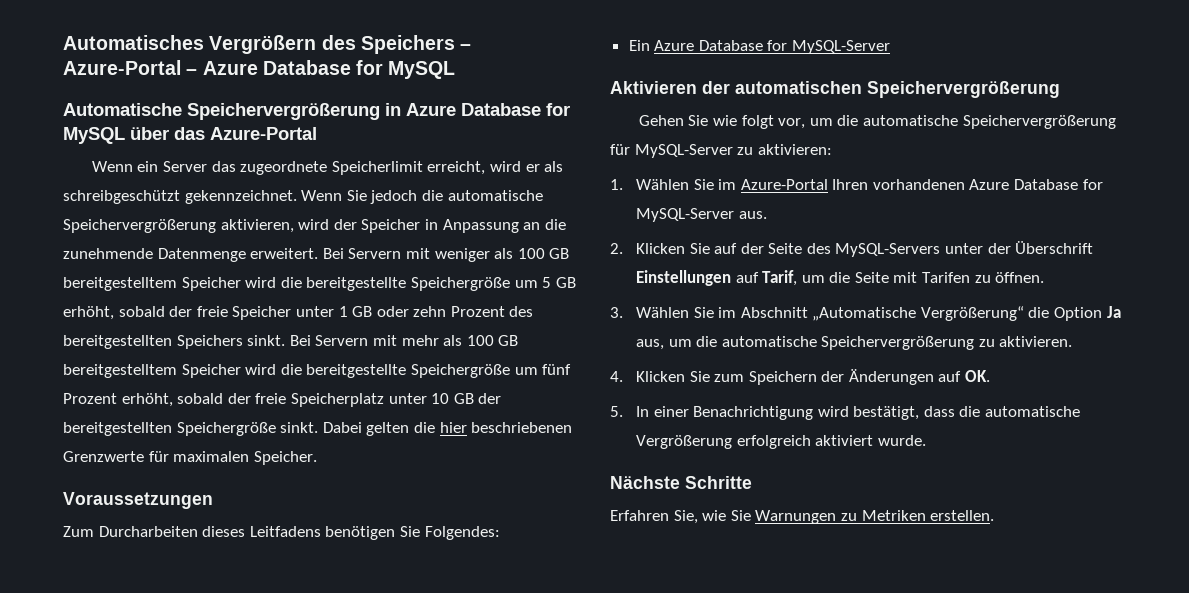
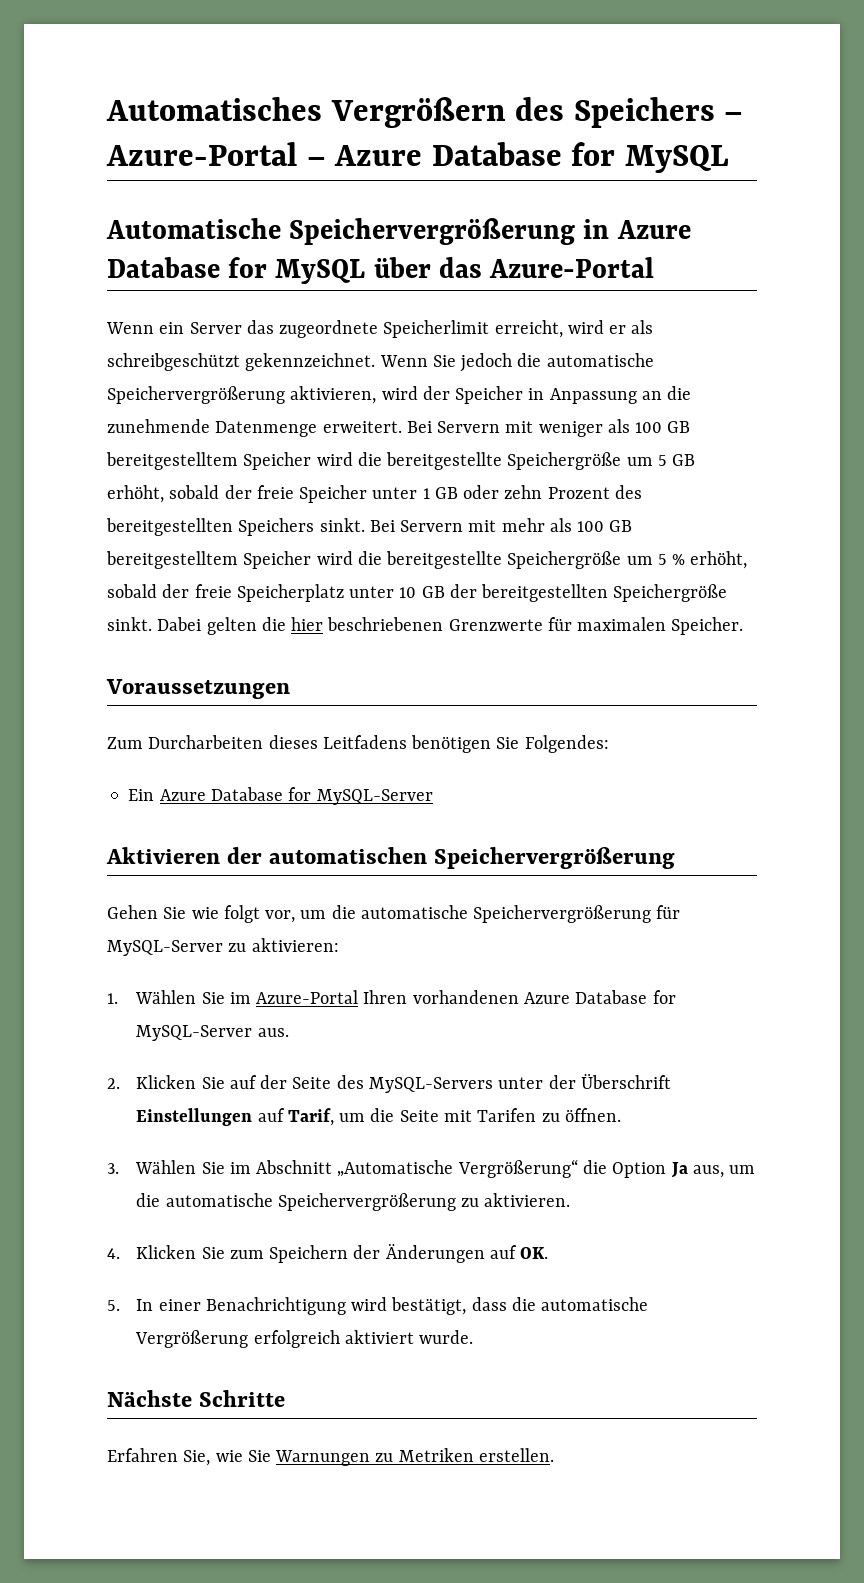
- Bei Servern mit mehr als 100 GB bereitgestelltem Speicher wird die bereitgestellte Speichergröße um fünf Prozent erhöht, sobald der freie Speicherplatz unter 10 GB der bereitgestellten Speichergröße sinkt.
+ Bei Servern mit mehr als 100 GB bereitgestelltem Speicher wird die bereitgestellte Speichergröße um 5 % erhöht, sobald der freie Speicherplatz unter 10 GB der bereitgestellten Speichergröße sinkt.

